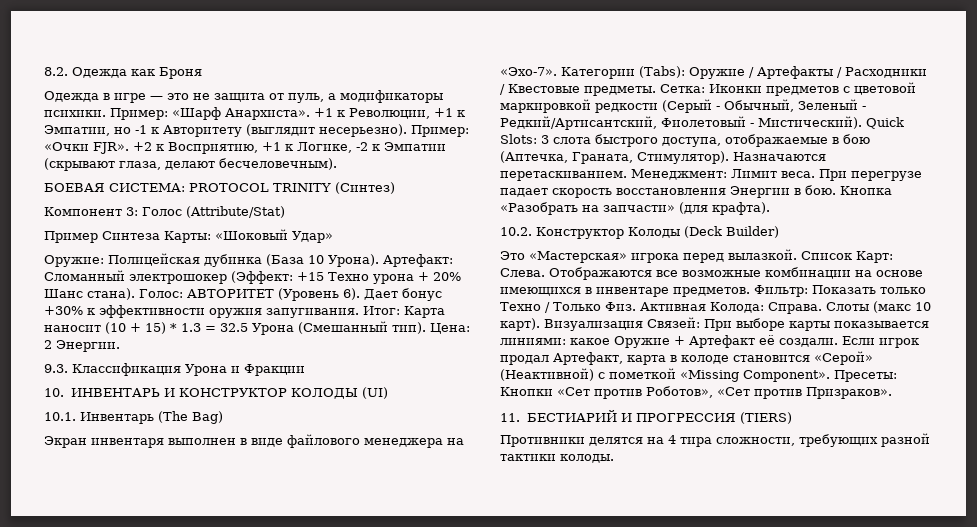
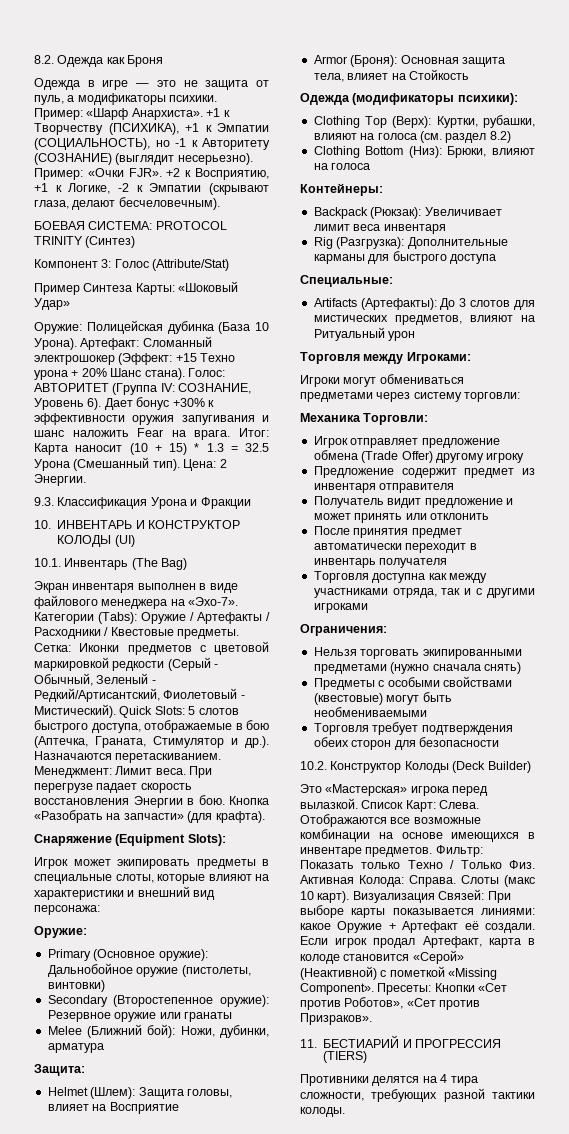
- +1 к Революции, +1 к Эмпатии, но -1 к Авторитету (выглядит несерьезно).
+ +1 к Творчеству (ПСИХИКА), +1 к Эмпатии (СОЦИАЛЬНОСТЬ), но -1 к Авторитету (СОЗНАНИЕ) (выглядит несерьезно).
- Голос: АВТОРИТЕТ (Уровень 6).
+ Голос: АВТОРИТЕТ (Группа IV: СОЗНАНИЕ, Уровень 6).
- Дает бонус +30% к эффективности оружия запугивания.
+ Дает бонус +30% к эффективности оружия запугивания и шанс наложить Fear на врага.
- Quick Slots: 3 слота быстрого доступа, отображаемые в бою (Аптечка, Граната, Стимулятор). Назначаются перетаскиванием.
+ Quick Slots: 5 слотов быстрого доступа, отображаемые в бою (Аптечка, Граната, Стимулятор и др.). Назначаются перетаскиванием.
+ Снаряжение (Equipment Slots):
+ Игрок может экипировать предметы в специальные слоты, которые влияют на характеристики и внешний вид персонажа:
+ Оружие:
+ Primary (Основное оружие): Дальнобойное оружие (пистолеты, винтовки)
+ Secondary (Второстепенное оружие): Резервное оружие или гранаты
+ Melee (Ближний бой): Ножи, дубинки, арматура
+ Защита:
+ Helmet (Шлем): Защита головы, влияет на Восприятие
+ Armor (Броня): Основная защита тела, влияет на Стойкость
+ Одежда (модификаторы психики):
+ Clothing Top (Верх): Куртки, рубашки, влияют на голоса (см. раздел 8.2)
+ Clothing Bottom (Низ): Брюки, влияют на голоса
+ Контейнеры:
+ Backpack (Рюкзак): Увеличивает лимит веса инвентаря
+ Rig (Разгрузка): Дополнительные карманы для быстрого доступа
+ Специальные:
+ Artifacts (Артефакты): До 3 слотов для мистических предметов, влияют на Ритуальный урон
+ Торговля между Игроками:
+ Игроки могут обмениваться предметами через систему торговли:
+ Механика Торговли:
+ Игрок отправляет предложение обмена (Trade Offer) другому игроку
+ Предложение содержит предмет из инвентаря отправителя
+ Получатель видит предложение и может принять или отклонить
+ После принятия предмет автоматически переходит в инвентарь получателя
+ Торговля доступна как между участниками отряда, так и с другими игроками
+ Ограничения:
+ Нельзя торговать экипированными предметами (нужно сначала снять)
+ Предметы с особыми свойствами (квестовые) могут быть необмениваемыми
+ Торговля требует подтверждения обеих сторон для безопасности

